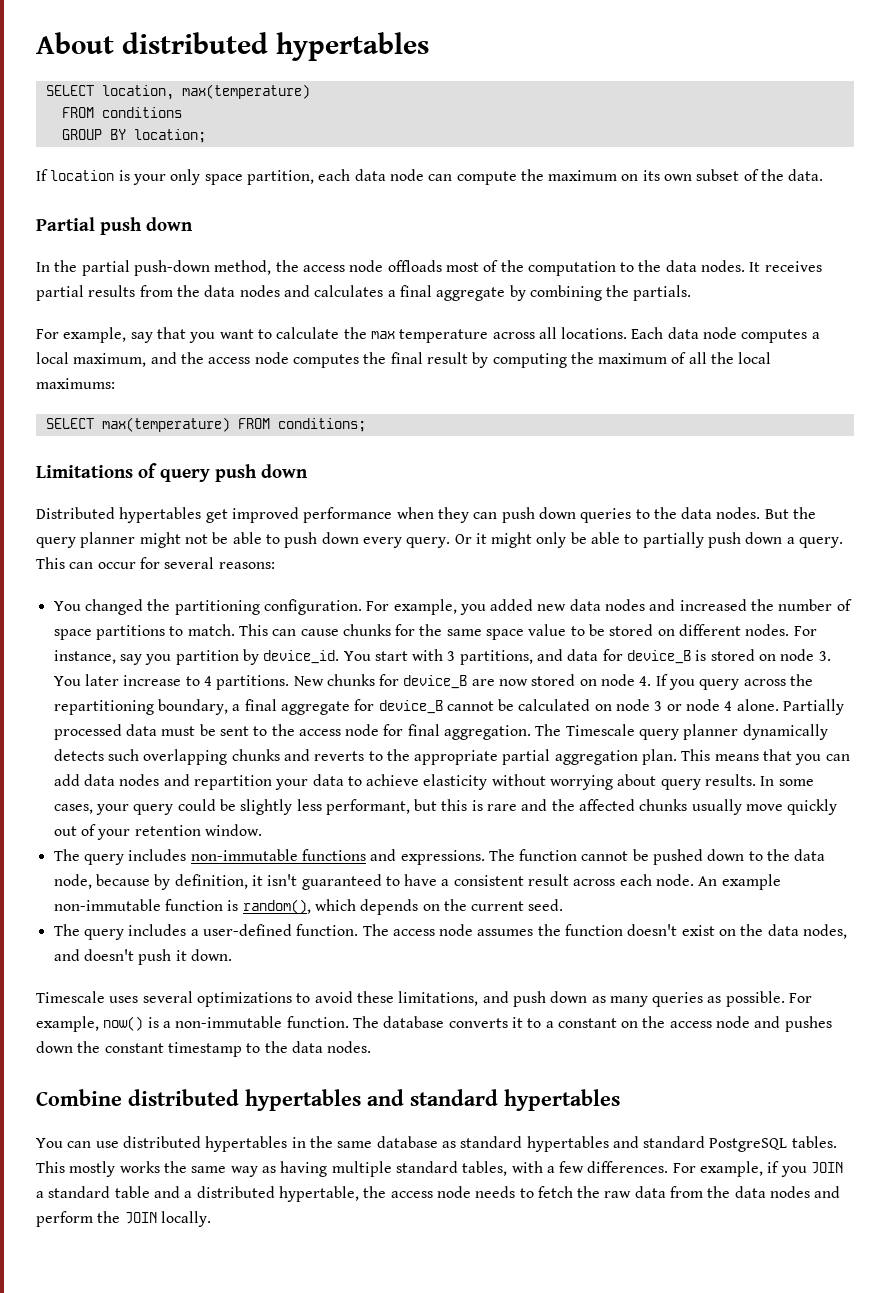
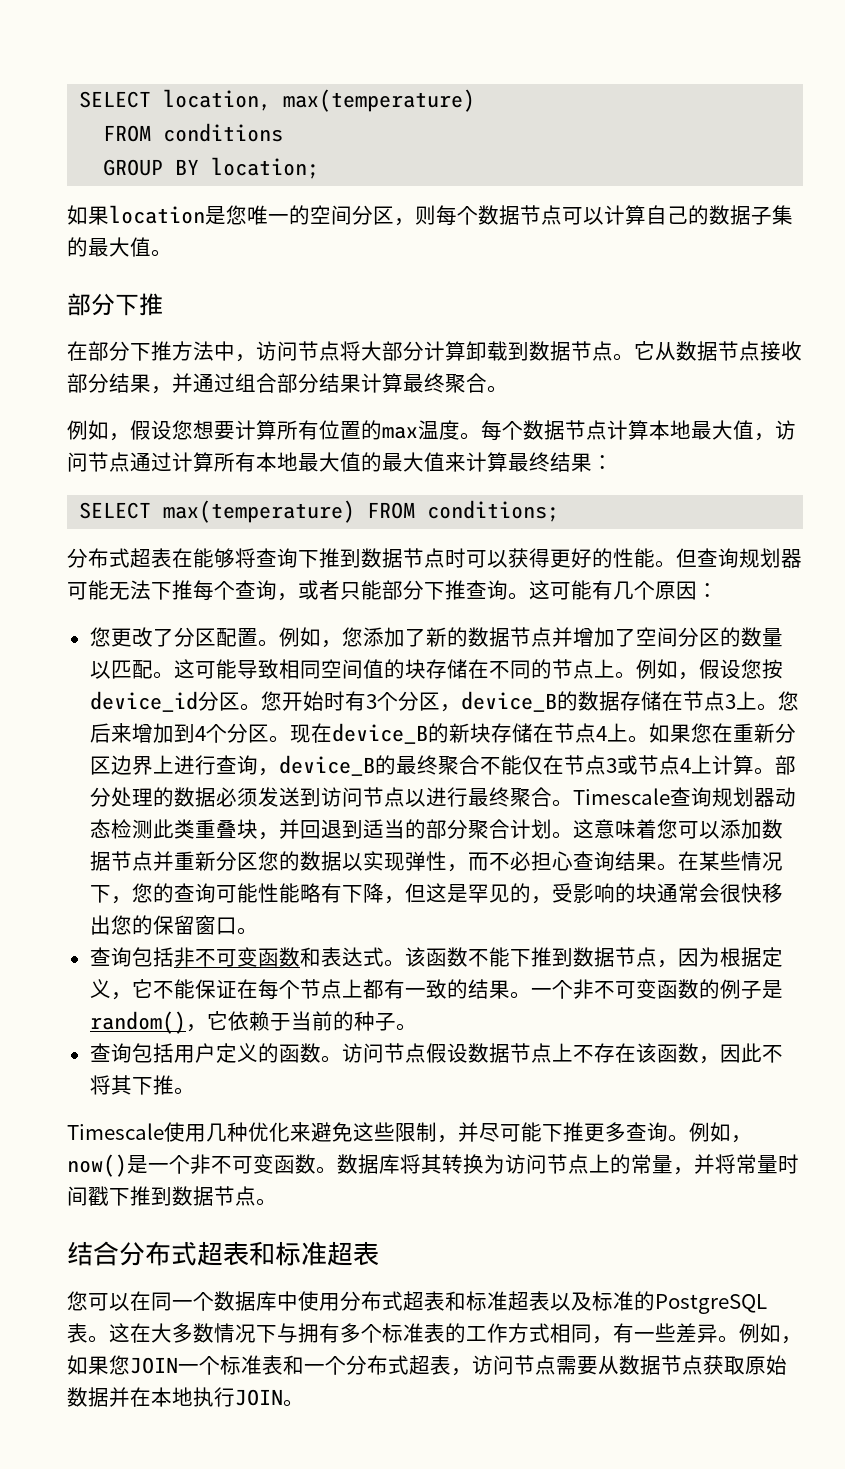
- About distributed hypertables
- If location is your only space partition, each data node can compute the maximum on its own subset of the data.
- Partial push down
- In the partial push-down method, the access node offloads most of the computation to the data nodes. It receives partial results from the data nodes and calculates a final aggregate by combining the partials.
- For example, say that you want to calculate the max temperature across all locations. Each data node computes a local maximum, and the access node computes the final result by computing the maximum of all the local maximums:
+ 如果location是您唯一的空间分区，则每个数据节点可以计算自己的数据子集的最大值。
+ 部分下推
+ 在部分下推方法中，访问节点将大部分计算卸载到数据节点。它从数据节点接收部分结果，并通过组合部分结果计算最终聚合。
+ 例如，假设您想要计算所有位置的max温度。每个数据节点计算本地最大值，访问节点通过计算所有本地最大值的最大值来计算最终结果：
  SELECT max(temperature) FROM conditions;
- Limitations of query push down
- Distributed hypertables get improved performance when they can push down queries to the data nodes. But the query planner might not be able to push down every query. Or it might only be able to partially push down a query. This can occur for several reasons:
- You changed the partitioning configuration. For example, you added new data nodes and increased the number of space partitions to match. This can cause chunks for the same space value to be stored on different nodes. For instance, say you partition by device_id. You start with 3 partitions, and data for device_B is stored on node 3. You later increase to 4 partitions. New chunks for device_B are now stored on node 4. If you query across the repartitioning boundary, a final aggregate for device_B cannot be calculated on node 3 or node 4 alone. Partially processed data must be sent to the access node for final aggregation. The Timescale query planner dynamically detects such overlapping chunks and reverts to the appropriate partial aggregation plan. This means that you can add data nodes and repartition your data to achieve elasticity without worrying about query results. In some cases, your query could be slightly less performant, but this is rare and the affected chunks usually move quickly out of your retention window.
- The query includes non-immutable functions and expressions. The function cannot be pushed down to the data node, because by definition, it isn't guaranteed to have a consistent result across each node. An example non-immutable function is random(), which depends on the current seed.
- The query includes a user-defined function. The access node assumes the function doesn't exist on the data nodes, and doesn't push it down.
- Timescale uses several optimizations to avoid these limitations, and push down as many queries as possible. For example, now() is a non-immutable function. The database converts it to a constant on the access node and pushes down the constant timestamp to the data nodes.
- Combine distributed hypertables and standard hypertables
- You can use distributed hypertables in the same database as standard hypertables and standard PostgreSQL tables. This mostly works the same way as having multiple standard tables, with a few differences. For example, if you JOIN a standard table and a distributed hypertable, the access node needs to fetch the raw data from the data nodes and perform the JOIN locally.
+ 分布式超表在能够将查询下推到数据节点时可以获得更好的性能。但查询规划器可能无法下推每个查询，或者只能部分下推查询。这可能有几个原因：
+ 您更改了分区配置。例如，您添加了新的数据节点并增加了空间分区的数量以匹配。这可能导致相同空间值的块存储在不同的节点上。例如，假设您按device_id分区。您开始时有3个分区，device_B的数据存储在节点3上。您后来增加到4个分区。现在device_B的新块存储在节点4上。如果您在重新分区边界上进行查询，device_B的最终聚合不能仅在节点3或节点4上计算。部分处理的数据必须发送到访问节点以进行最终聚合。Timescale查询规划器动态检测此类重叠块，并回退到适当的部分聚合计划。这意味着您可以添加数据节点并重新分区您的数据以实现弹性，而不必担心查询结果。在某些情况下，您的查询可能性能略有下降，但这是罕见的，受影响的块通常会很快移出您的保留窗口。
+ 查询包括非不可变函数和表达式。该函数不能下推到数据节点，因为根据定义，它不能保证在每个节点上都有一致的结果。一个非不可变函数的例子是random()，它依赖于当前的种子。
+ 查询包括用户定义的函数。访问节点假设数据节点上不存在该函数，因此不将其下推。
+ Timescale使用几种优化来避免这些限制，并尽可能下推更多查询。例如，now()是一个非不可变函数。数据库将其转换为访问节点上的常量，并将常量时间戳下推到数据节点。
+ 结合分布式超表和标准超表
+ 您可以在同一个数据库中使用分布式超表和标准超表以及标准的PostgreSQL表。这在大多数情况下与拥有多个标准表的工作方式相同，有一些差异。例如，如果您JOIN一个标准表和一个分布式超表，访问节点需要从数据节点获取原始数据并在本地执行JOIN。

